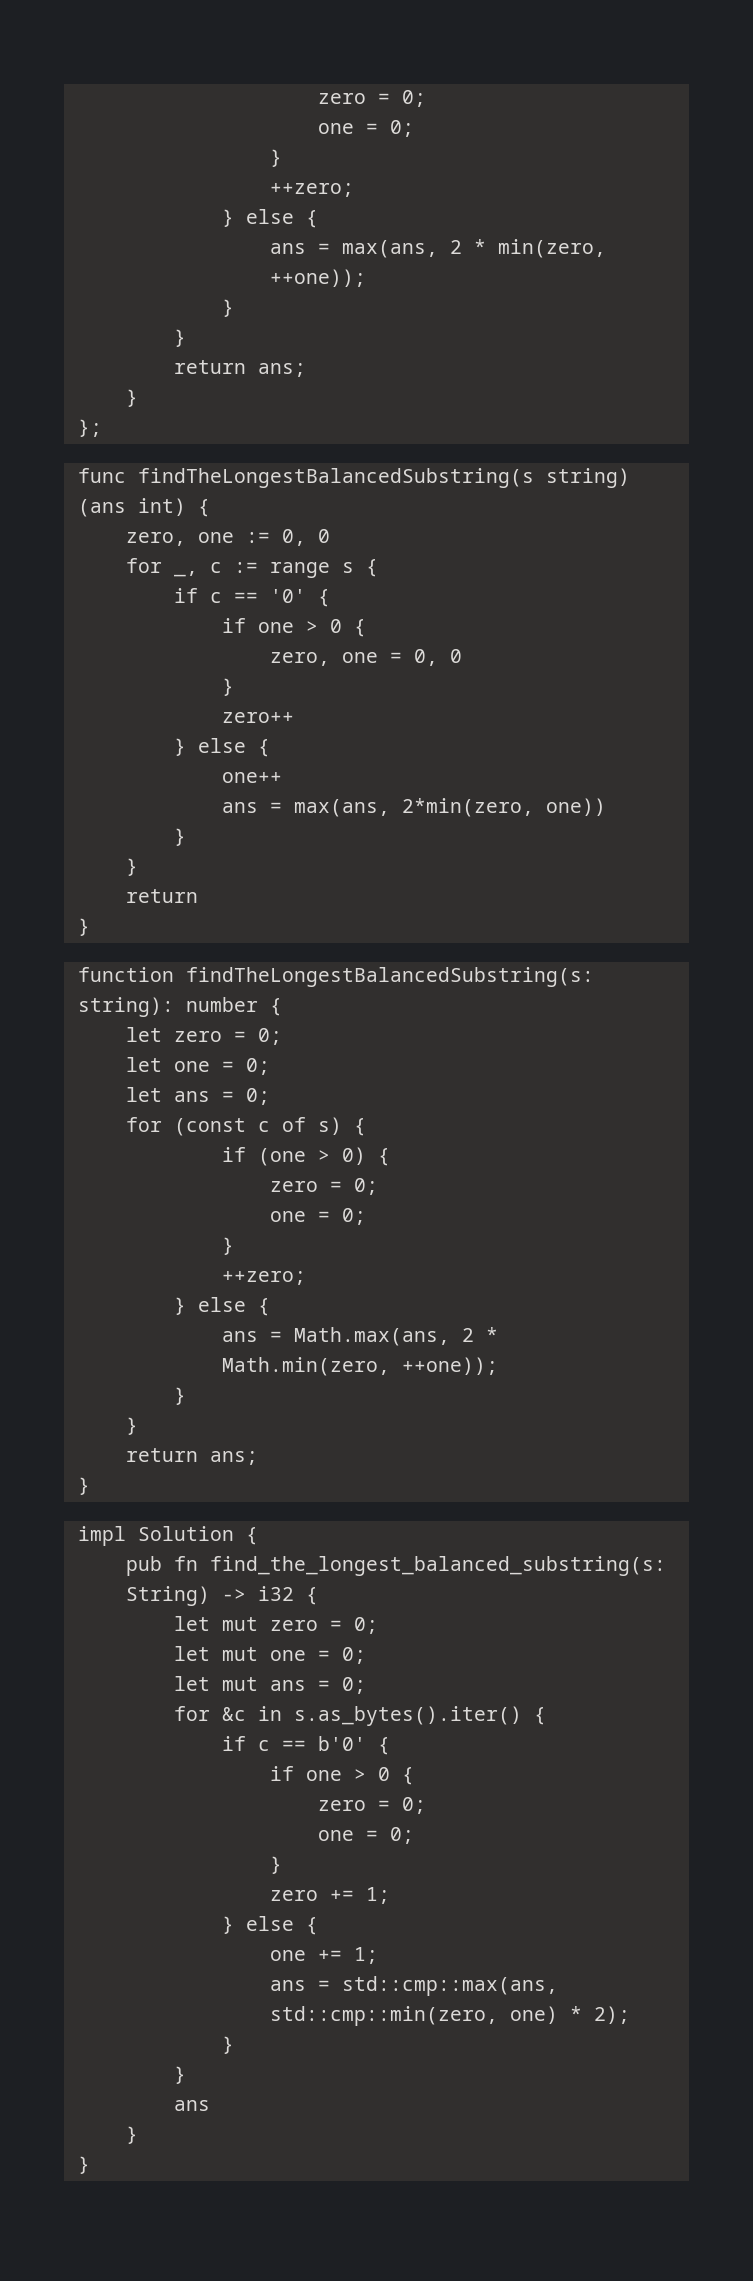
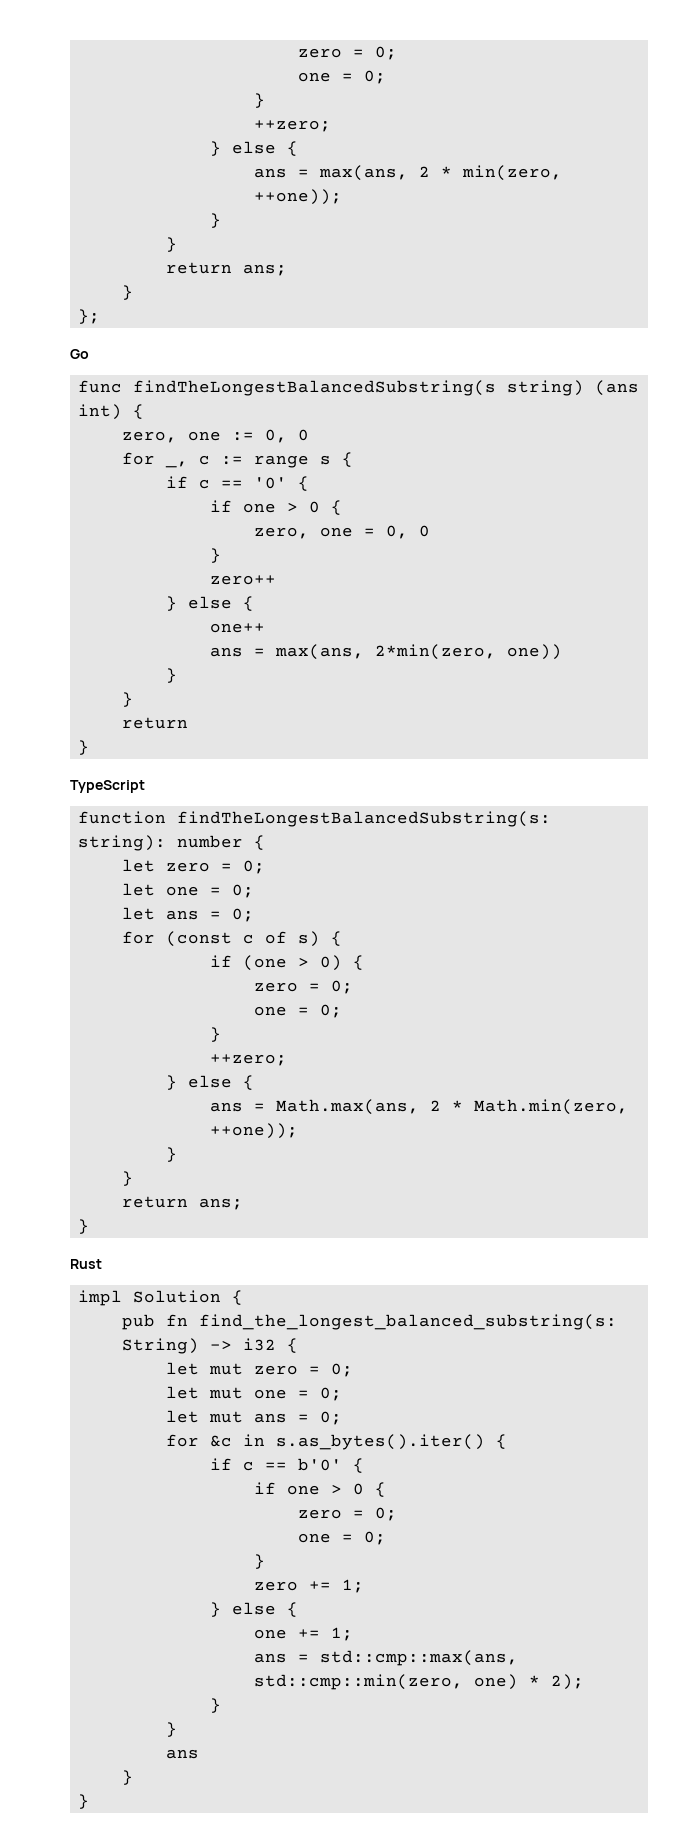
+ Go
+ TypeScript
+ Rust

